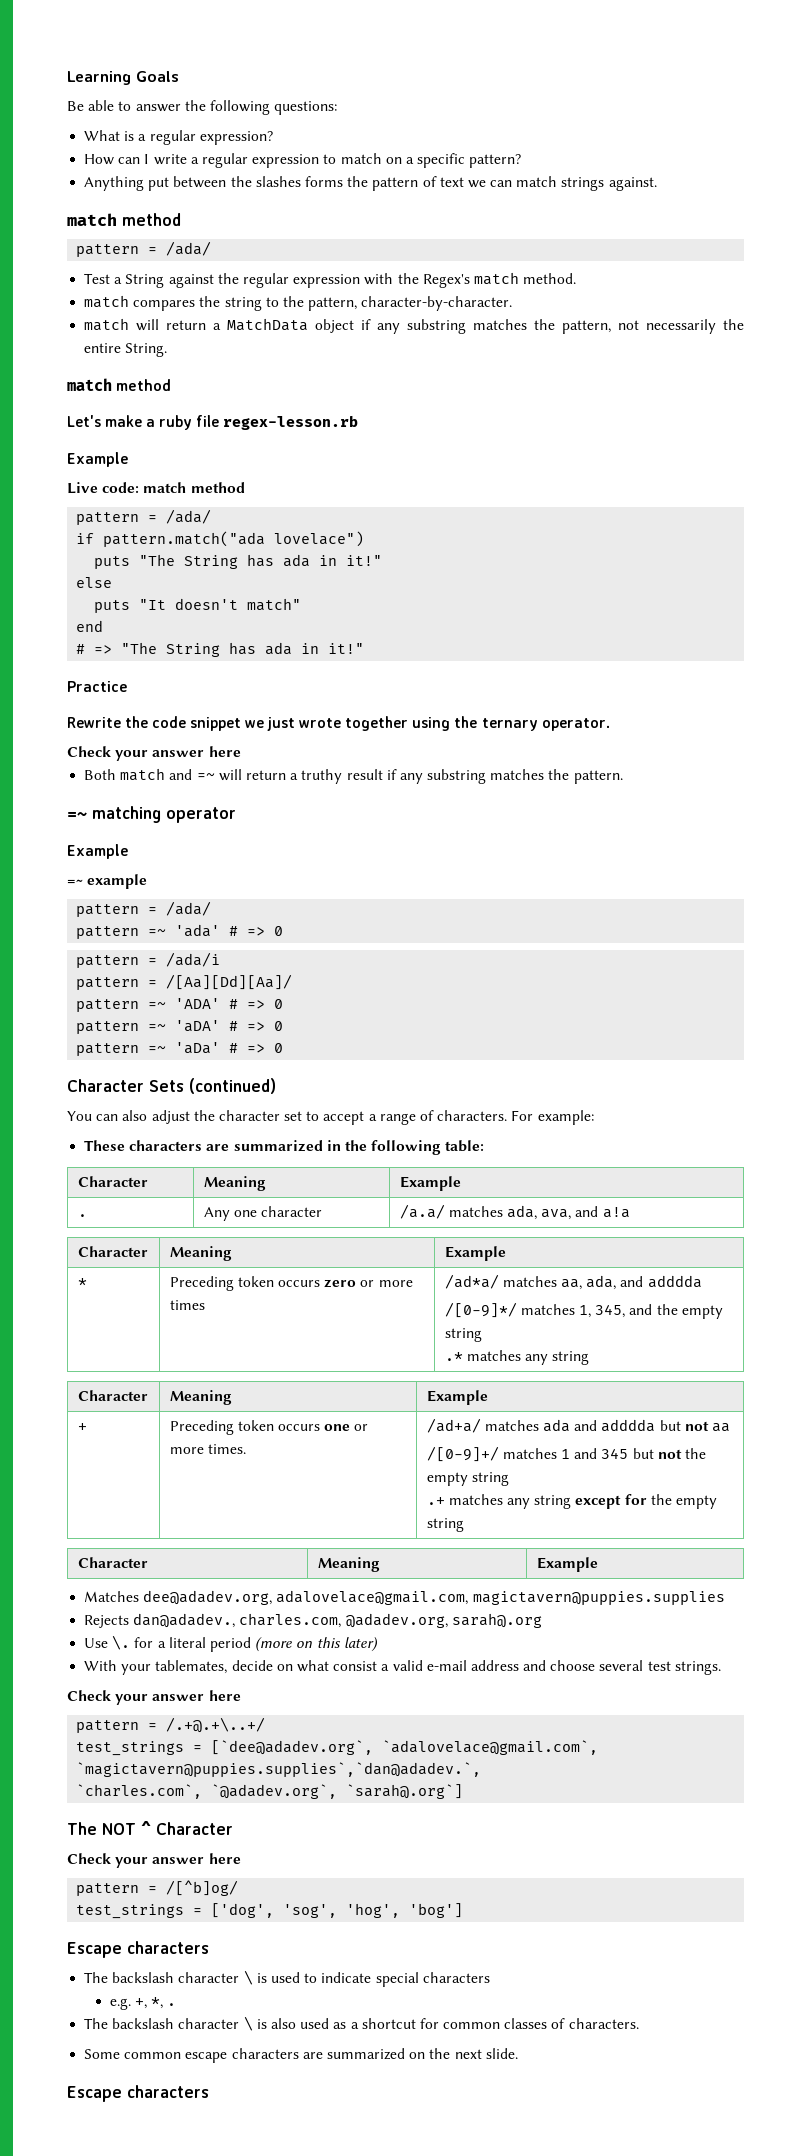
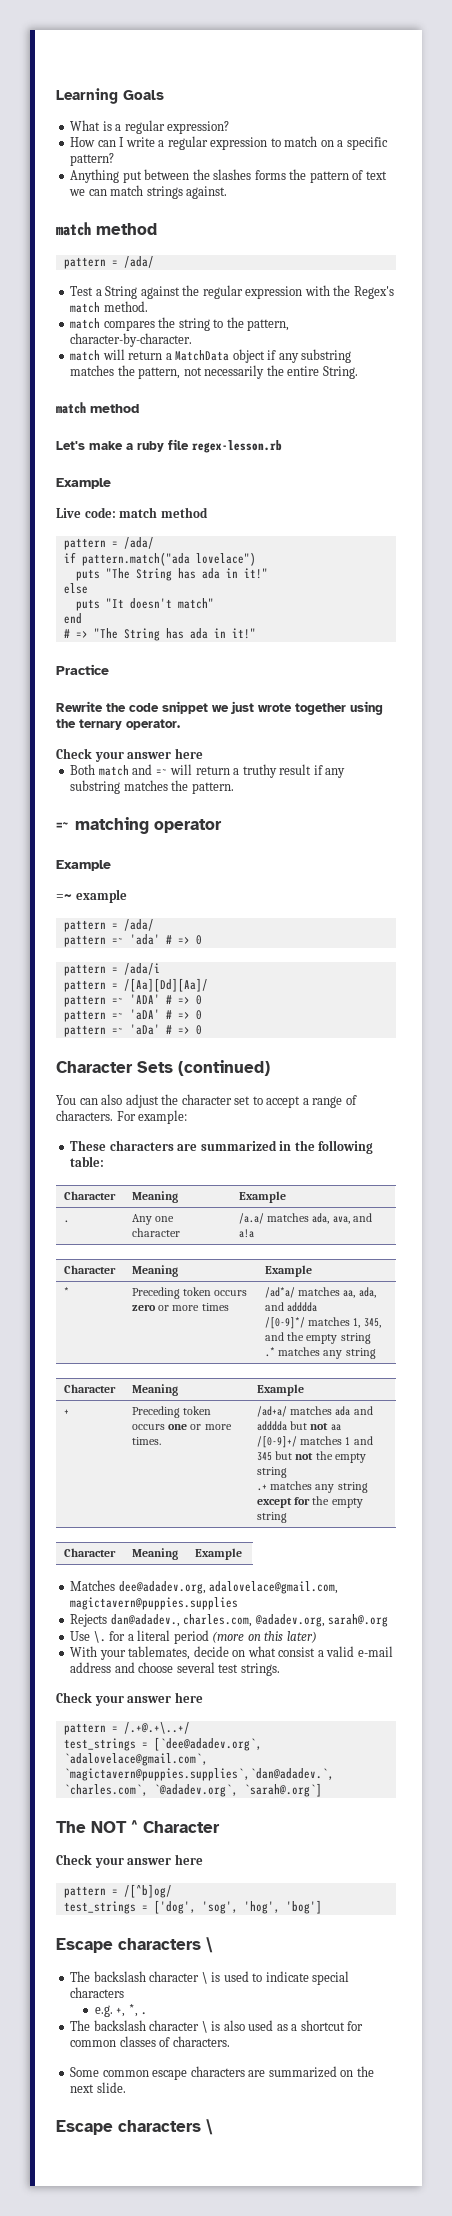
- Be able to answer the following questions:
  test_strings = ['dog', 'sog', 'hog', 'bog']
- Escape characters
+ Escape characters \
  Some common escape characters are summarized on the next slide.
- Escape characters
+ Escape characters \

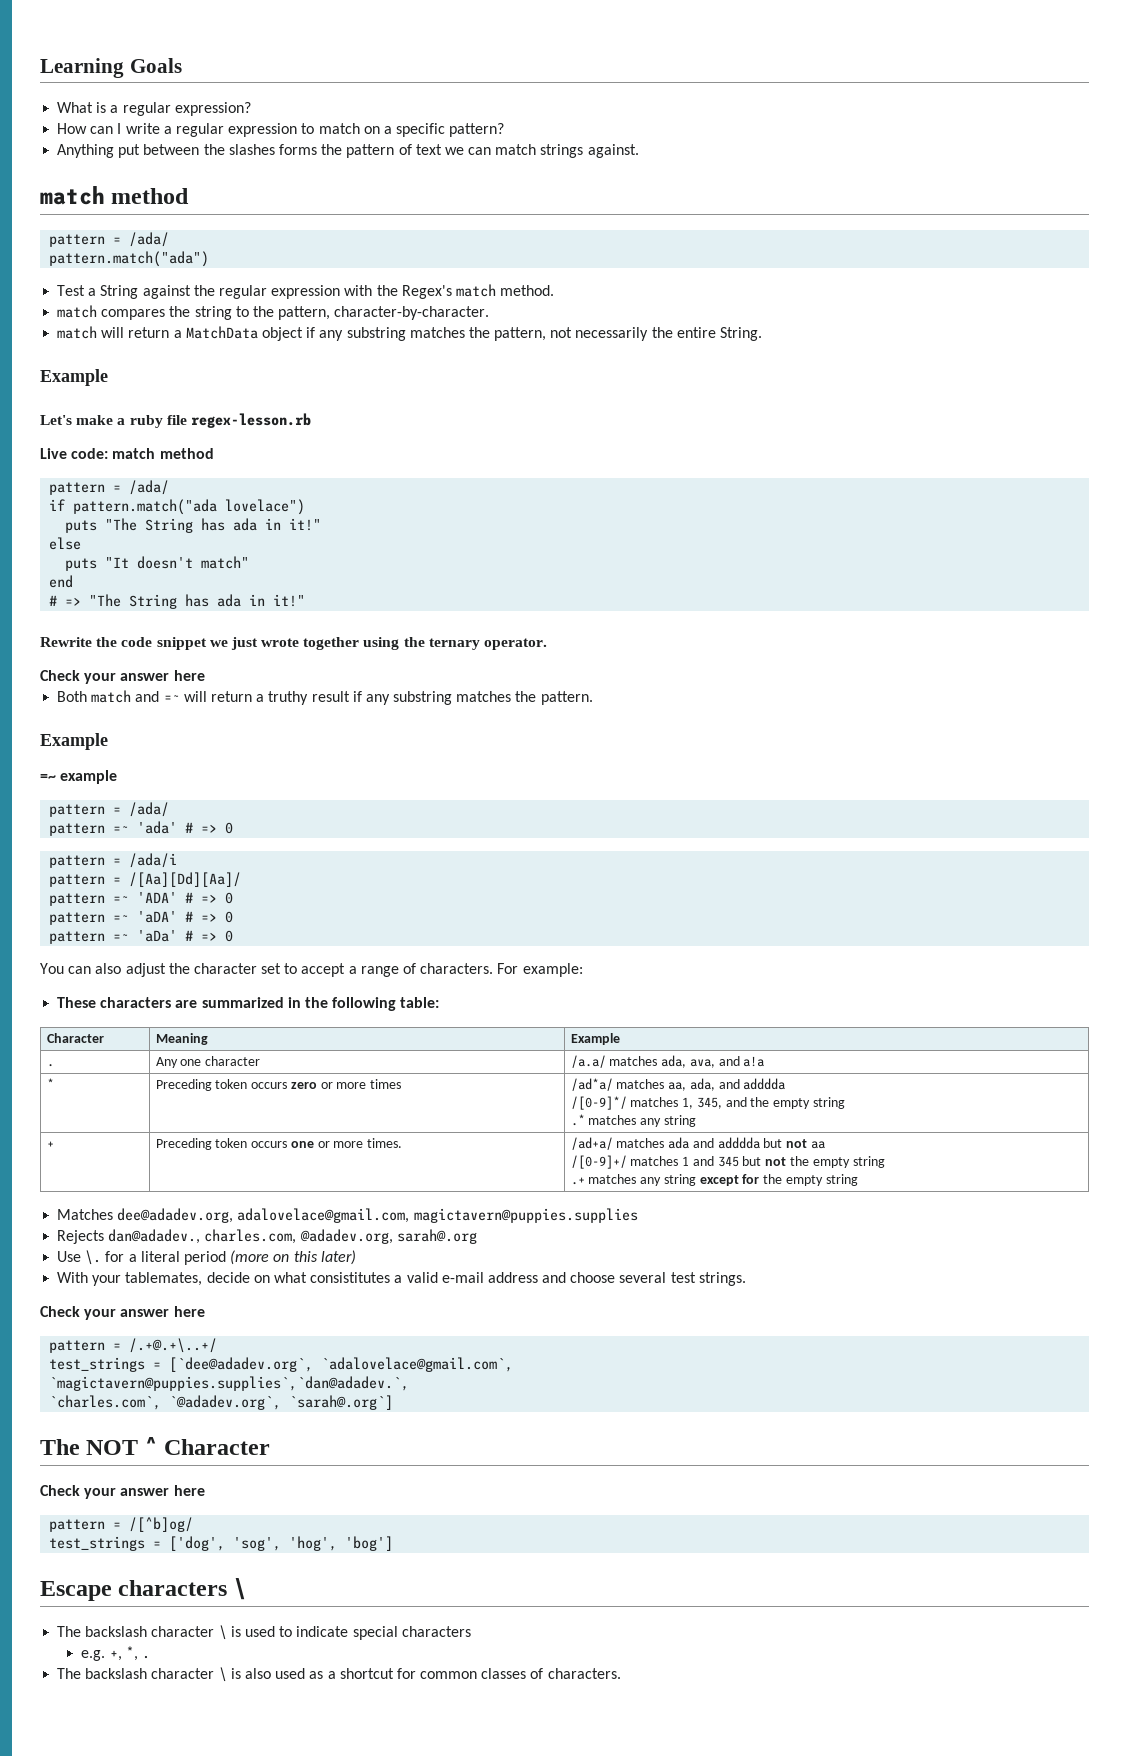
+ pattern.match("ada")
  match will return a MatchData object if any substring matches the pattern, not necessarily the entire String.
- match method
+ Example
  Let's make a ruby file regex-lesson.rb
- Example
- Practice
- =~ matching operator
- Character Sets (continued)
  . | Any one character | /a.a/ matches ada, ava, and a!a
- Character | Meaning | Example
  * | Preceding token occurs zero or more times | /ad*a/ matches aa, ada, and adddda
  /[0-9]*/ matches 1, 345, and the empty string
  .* matches any string
- Character | Meaning | Example
  + | Preceding token occurs one or more times. | /ad+a/ matches ada and adddda but not aa
  /[0-9]+/ matches 1 and 345 but not the empty string
  .+ matches any string except for the empty string
- Character | Meaning | Example
- With your tablemates, decide on what consist a valid e-mail address and choose several test strings.
+ With your tablemates, decide on what consistitutes a valid e-mail address and choose several test strings.
- Some common escape characters are summarized on the next slide.
- Escape characters \

